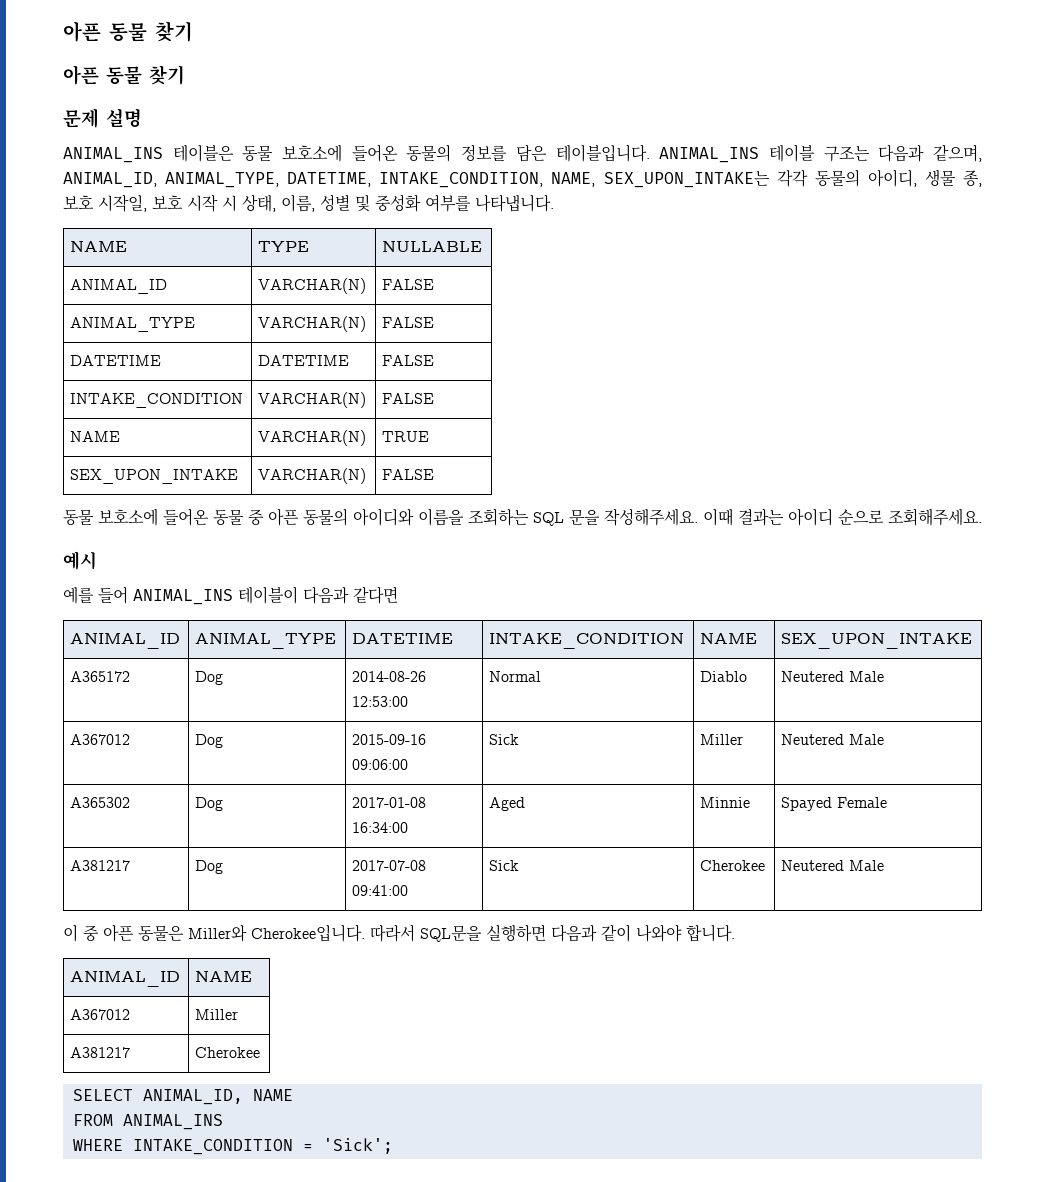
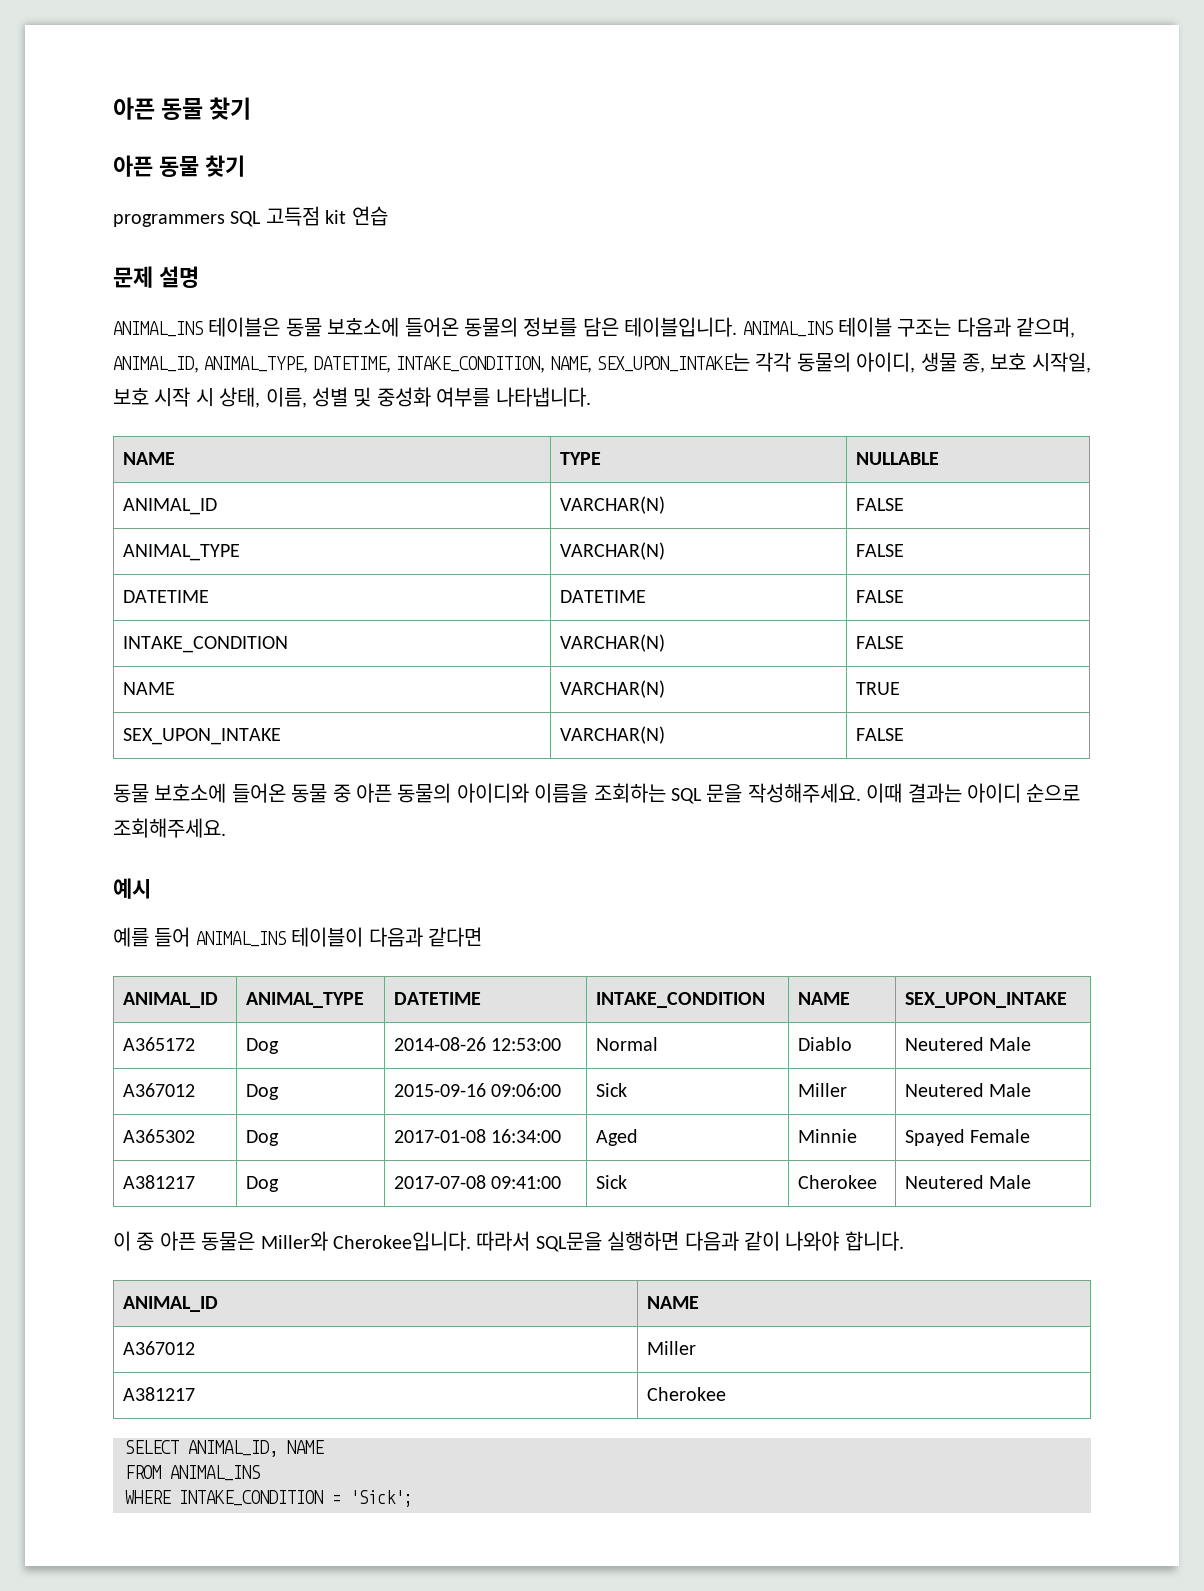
+ programmers SQL 고득점 kit 연습

